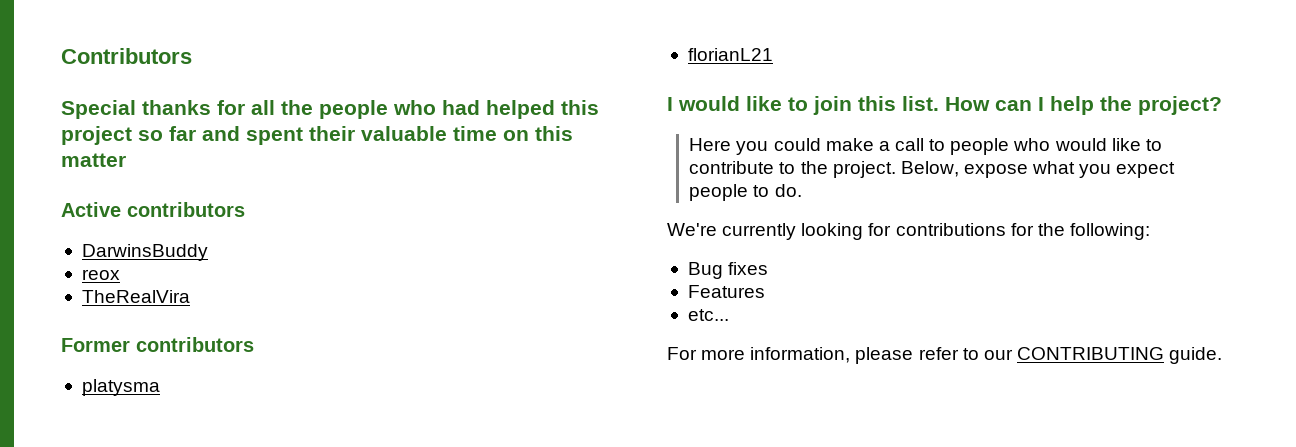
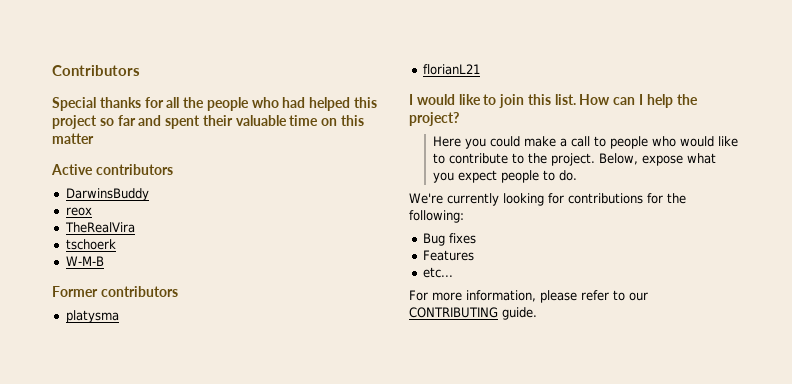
+ tschoerk
+ W-M-B

